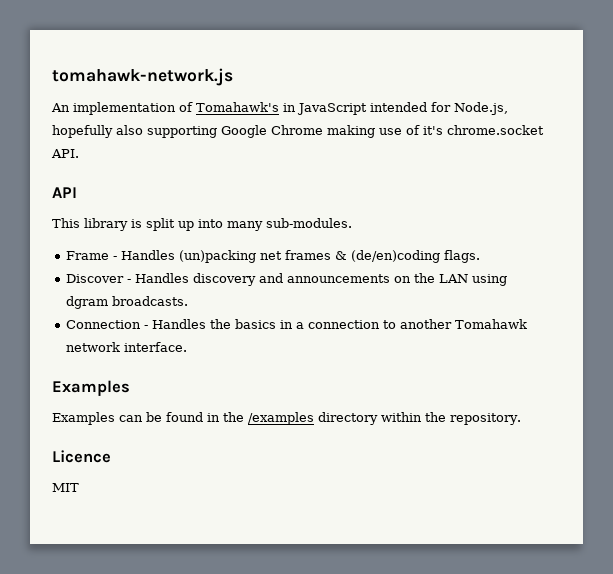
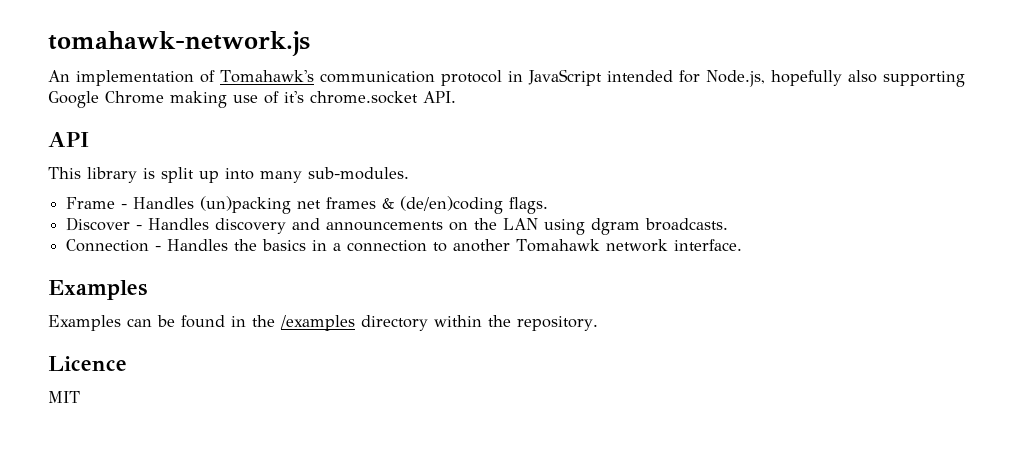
- An implementation of Tomahawk's in JavaScript intended for Node.js, hopefully also supporting Google Chrome making use of it's chrome.socket API.
+ An implementation of Tomahawk's communication protocol in JavaScript intended for Node.js, hopefully also supporting Google Chrome making use of it's chrome.socket API.

